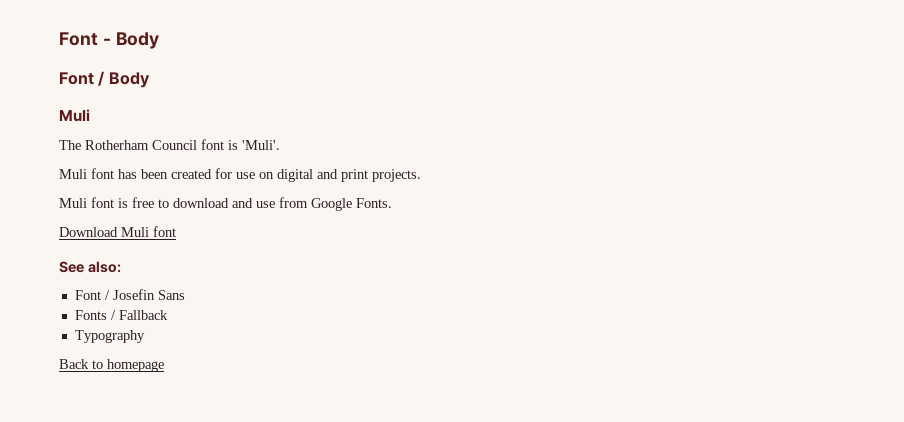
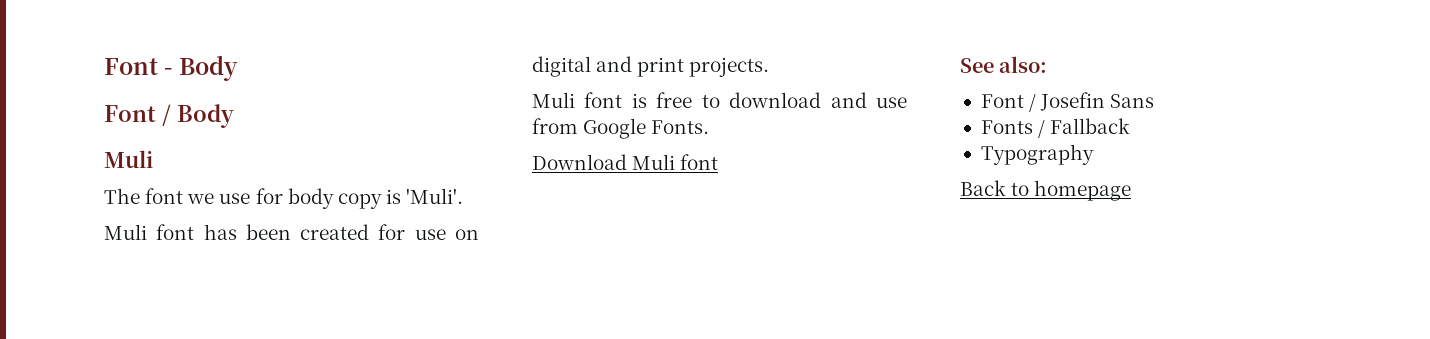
- The Rotherham Council font is 'Muli'.
+ The font we use for body copy is 'Muli'.

